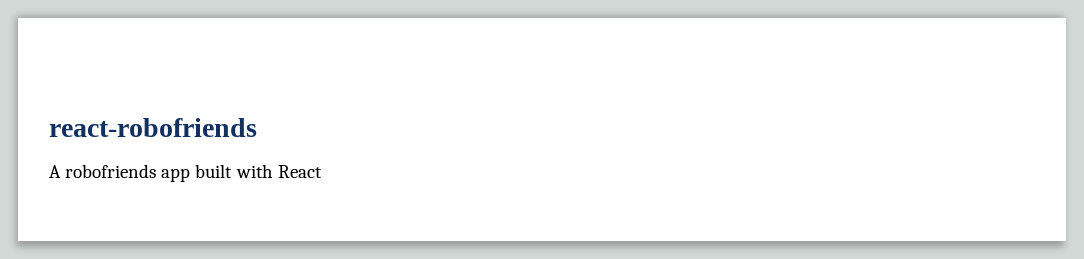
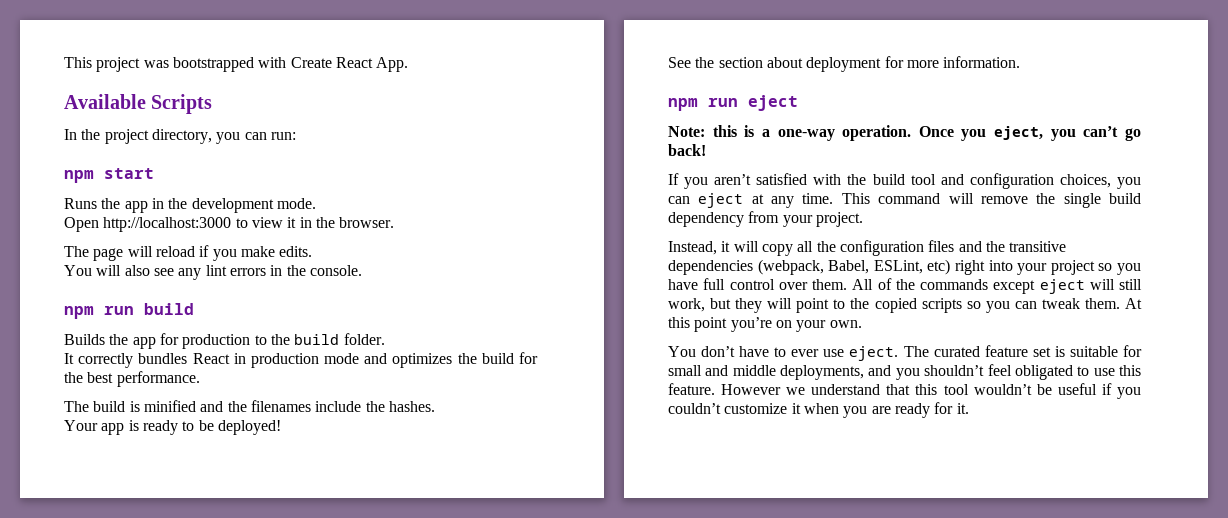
- react-robofriends
- A robofriends app built with React
+ This project was bootstrapped with Create React App.
+ Available Scripts
+ In the project directory, you can run:
+ npm start
+ Runs the app in the development mode.
+ Open http://localhost:3000 to view it in the browser.
+ The page will reload if you make edits.
+ You will also see any lint errors in the console.
+ npm run build
+ Builds the app for production to the build folder.
+ It correctly bundles React in production mode and optimizes the build for the best performance.
+ The build is minified and the filenames include the hashes.
+ Your app is ready to be deployed!
+ See the section about deployment for more information.
+ npm run eject
+ Note: this is a one-way operation. Once you eject, you can’t go back!
+ If you aren’t satisfied with the build tool and configuration choices, you can eject at any time. This command will remove the single build dependency from your project.
+ Instead, it will copy all the configuration files and the transitive dependencies (webpack, Babel, ESLint, etc) right into your project so you have full control over them. All of the commands except eject will still work, but they will point to the copied scripts so you can tweak them. At this point you’re on your own.
+ You don’t have to ever use eject. The curated feature set is suitable for small and middle deployments, and you shouldn’t feel obligated to use this feature. However we understand that this tool wouldn’t be useful if you couldn’t customize it when you are ready for it.

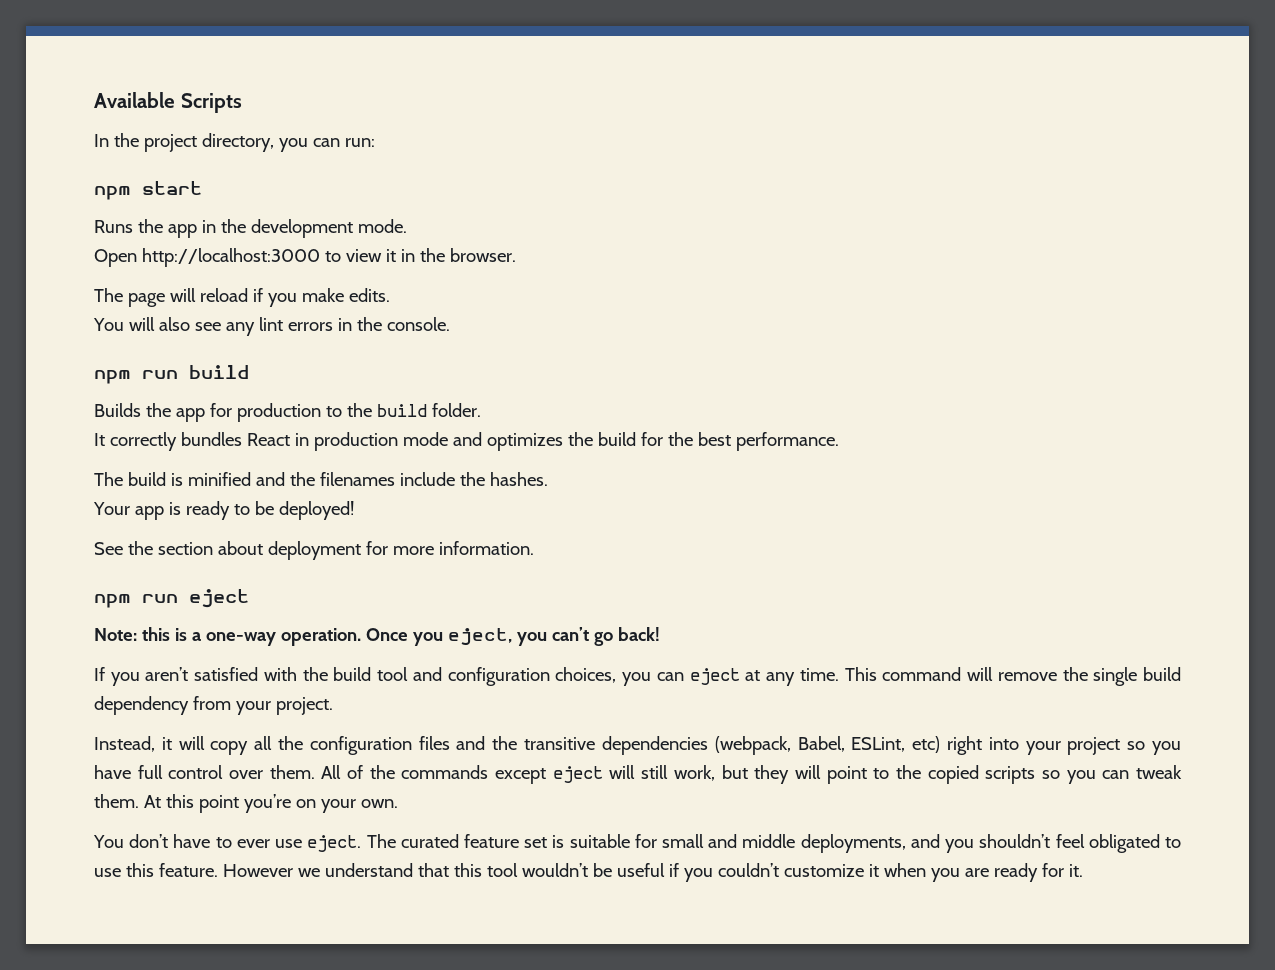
- This project was bootstrapped with Create React App.

